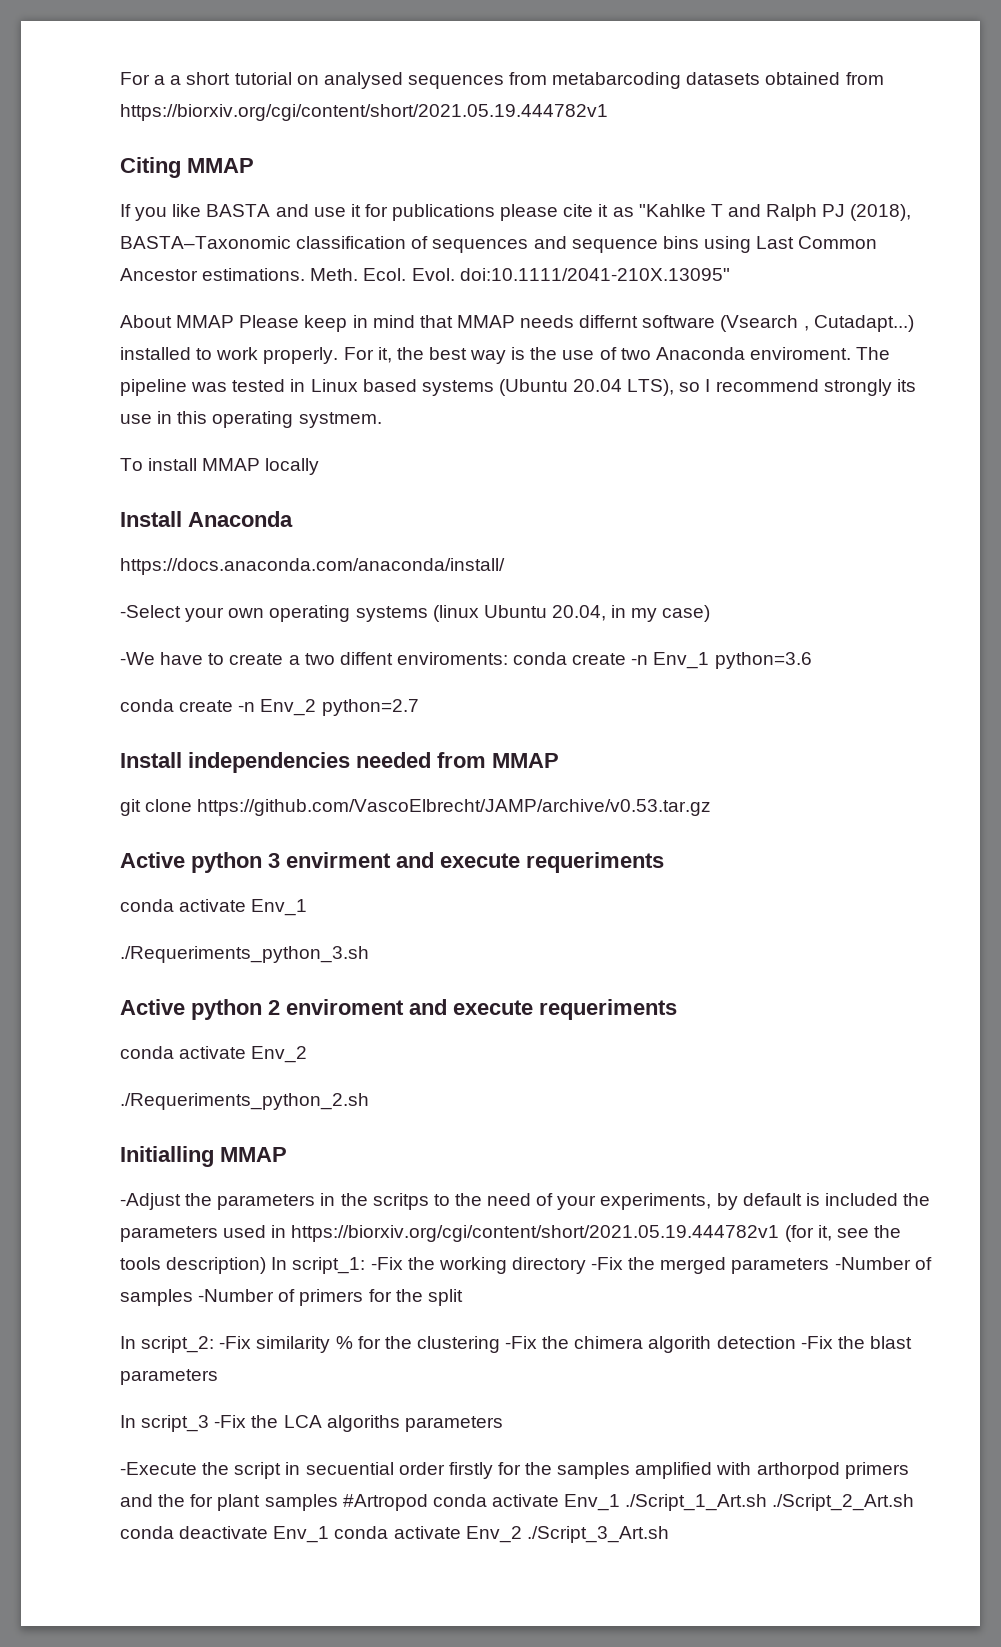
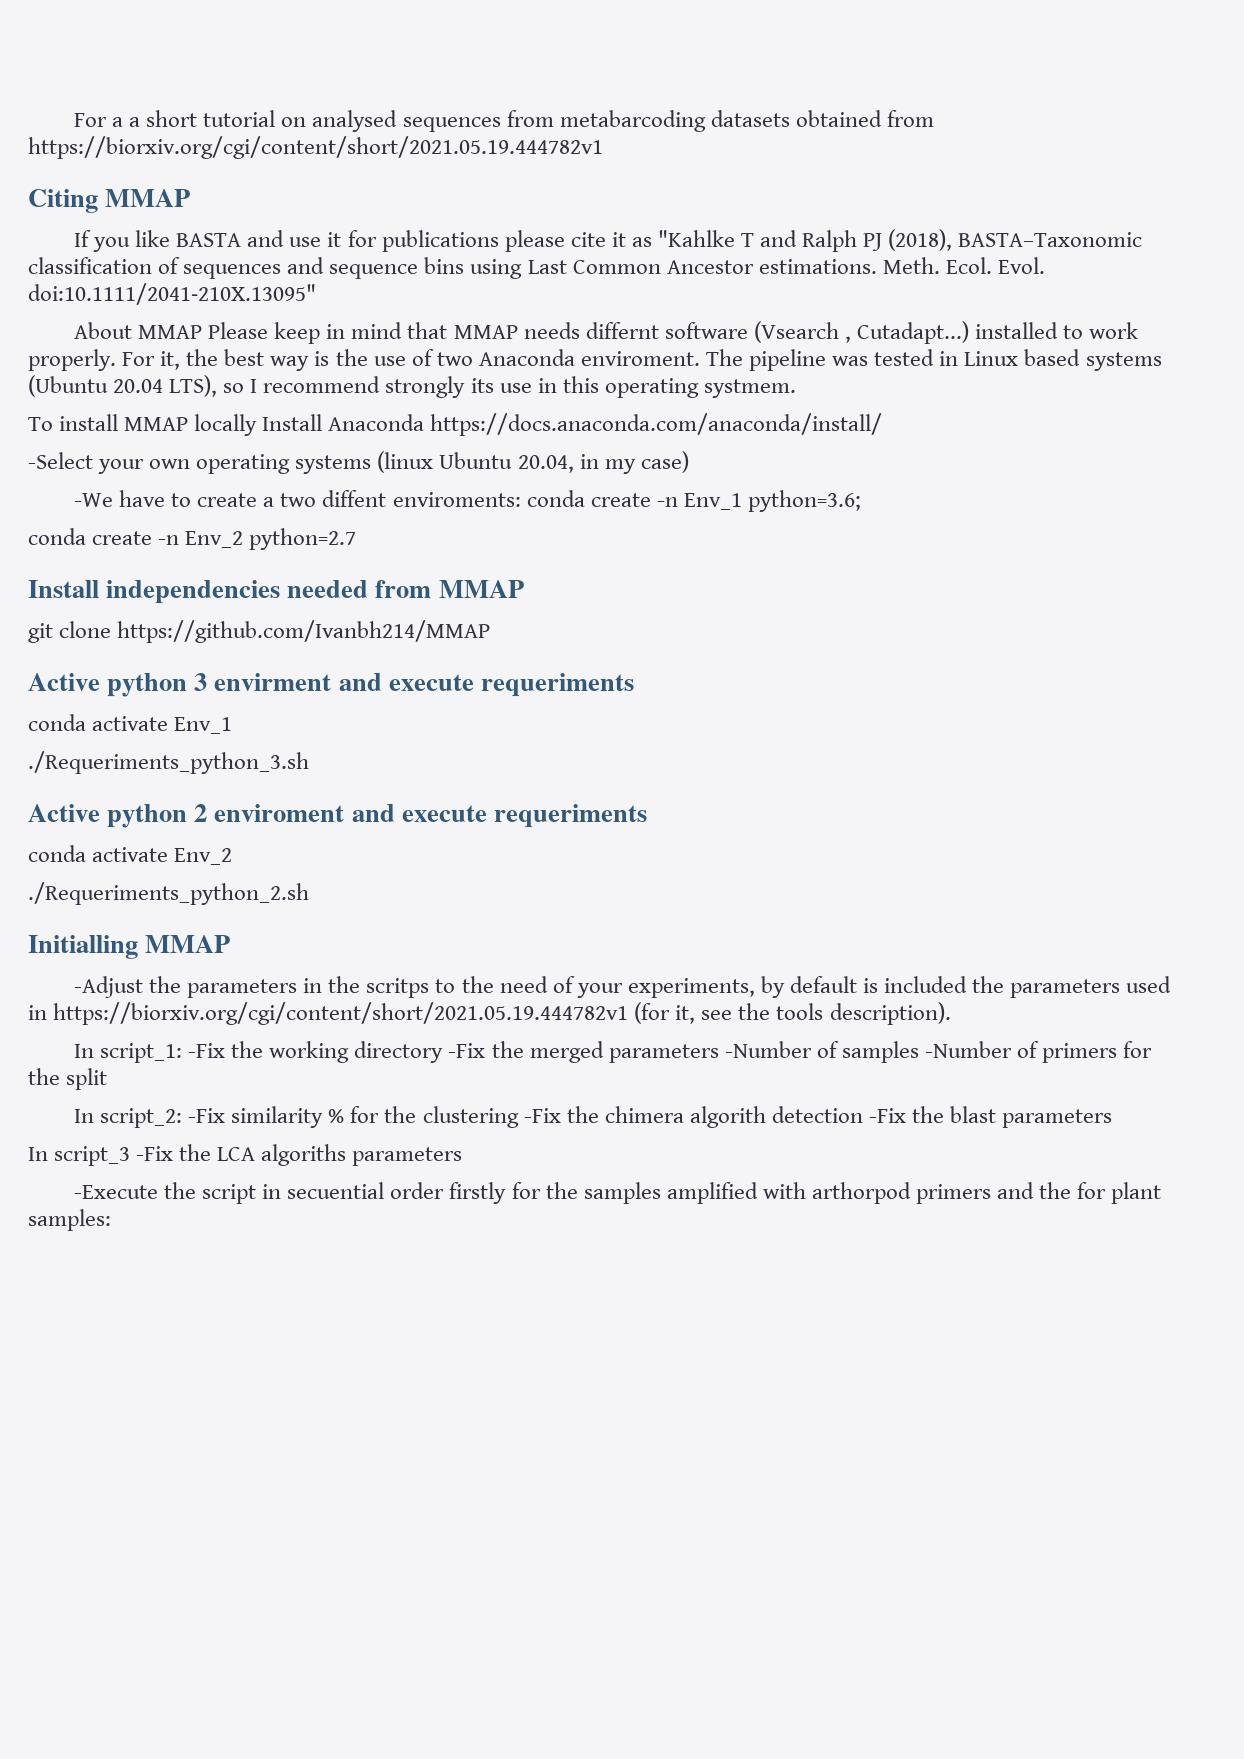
- To install MMAP locally
- Install Anaconda
- https://docs.anaconda.com/anaconda/install/
+ To install MMAP locally Install Anaconda https://docs.anaconda.com/anaconda/install/
- -We have to create a two diffent enviroments: conda create -n Env_1 python=3.6
+ -We have to create a two diffent enviroments: conda create -n Env_1 python=3.6;
- git clone https://github.com/VascoElbrecht/JAMP/archive/v0.53.tar.gz
+ git clone https://github.com/Ivanbh214/MMAP
- -Adjust the parameters in the scritps to the need of your experiments, by default is included the parameters used in https://biorxiv.org/cgi/content/short/2021.05.19.444782v1 (for it, see the tools description) In script_1: -Fix the working directory -Fix the merged parameters -Number of samples -Number of primers for the split
+ -Adjust the parameters in the scritps to the need of your experiments, by default is included the parameters used in https://biorxiv.org/cgi/content/short/2021.05.19.444782v1 (for it, see the tools description).
+ In script_1: -Fix the working directory -Fix the merged parameters -Number of samples -Number of primers for the split
- -Execute the script in secuential order firstly for the samples amplified with arthorpod primers and the for plant samples #Artropod conda activate Env_1 ./Script_1_Art.sh ./Script_2_Art.sh conda deactivate Env_1 conda activate Env_2 ./Script_3_Art.sh
+ -Execute the script in secuential order firstly for the samples amplified with arthorpod primers and the for plant samples:

